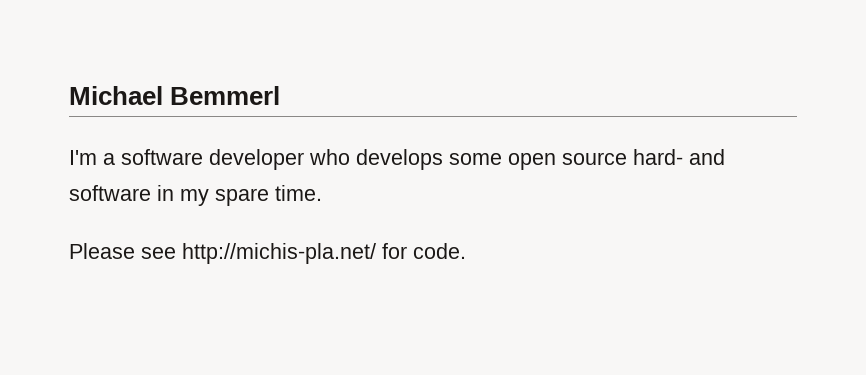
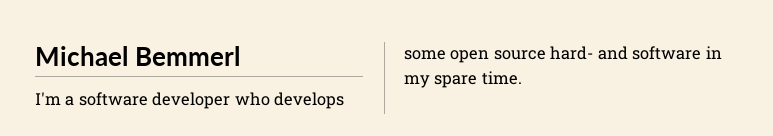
- Please see http://michis-pla.net/ for code.

